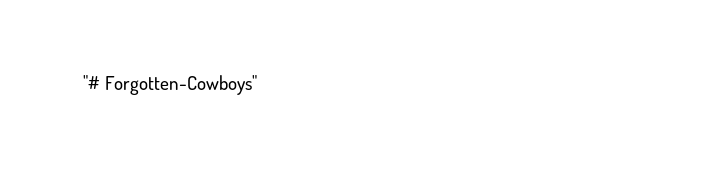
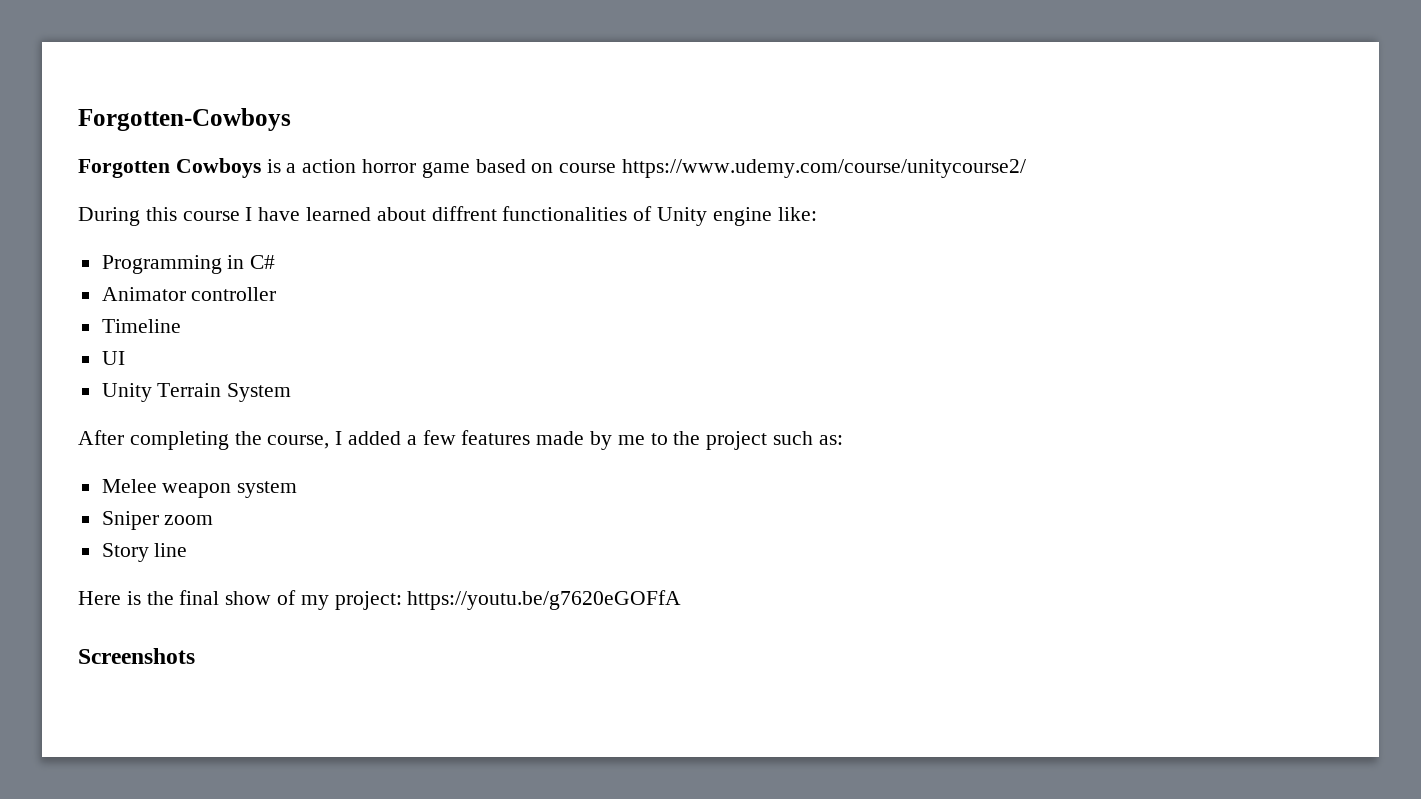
- "# Forgotten-Cowboys"
+ Forgotten-Cowboys
+ Forgotten Cowboys is a action horror game based on course https://www.udemy.com/course/unitycourse2/
+ During this course I have learned about diffrent functionalities of Unity engine like:
+ Programming in C#
+ Animator controller
+ Timeline
+ UI
+ Unity Terrain System
+ After completing the course, I added a few features made by me to the project such as:
+ Melee weapon system
+ Sniper zoom
+ Story line
+ Here is the final show of my project: https://youtu.be/g7620eGOFfA
+ Screenshots

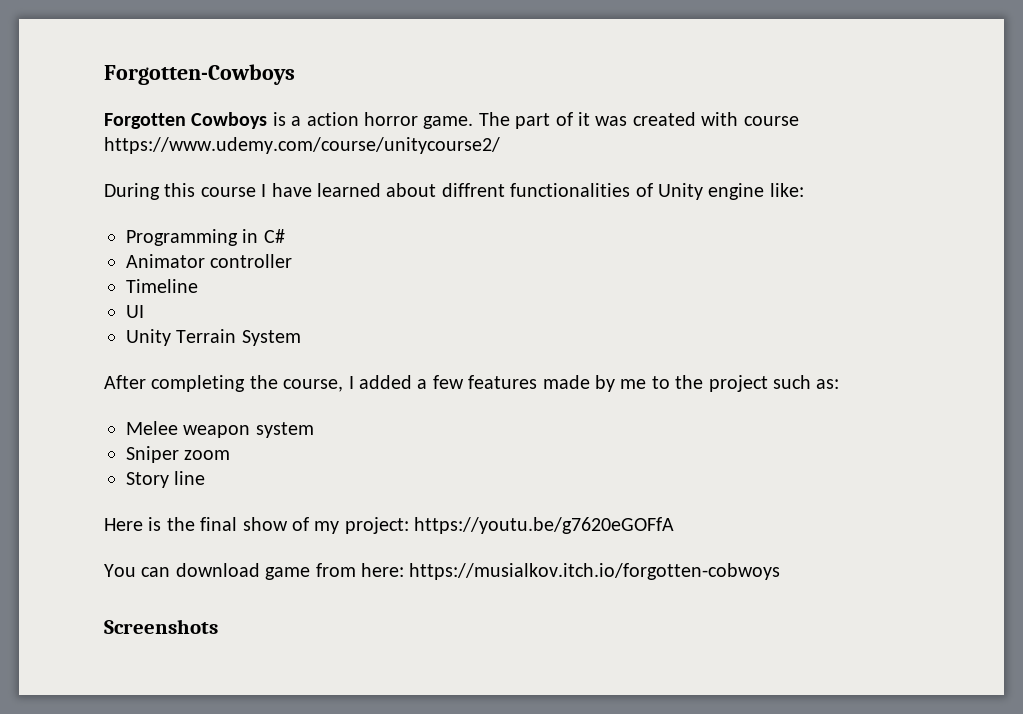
- Forgotten Cowboys is a action horror game based on course https://www.udemy.com/course/unitycourse2/
+ Forgotten Cowboys is a action horror game. The part of it was created with course https://www.udemy.com/course/unitycourse2/
+ You can download game from here: https://musialkov.itch.io/forgotten-cobwoys

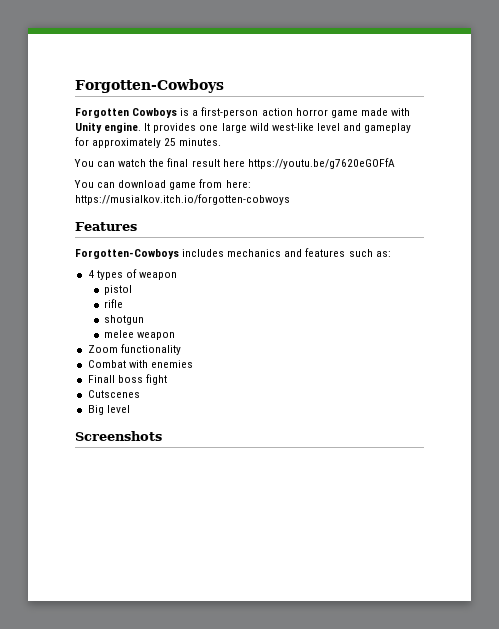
- Forgotten Cowboys is a action horror game. The part of it was created with course https://www.udemy.com/course/unitycourse2/
- During this course I have learned about diffrent functionalities of Unity engine like:
- Programming in C#
- Animator controller
- Timeline
- UI
- Unity Terrain System
- After completing the course, I added a few features made by me to the project such as:
- Melee weapon system
- Sniper zoom
- Story line
- Here is the final show of my project: https://youtu.be/g7620eGOFfA
+ Forgotten Cowboys is a first-person action horror game made with Unity engine. It provides one large wild west-like level and gameplay for approximately 25 minutes.
+ You can watch the final result here https://youtu.be/g7620eGOFfA
+ Features
+ Forgotten-Cowboys includes mechanics and features such as:
+ 4 types of weapon
+ pistol
+ rifle
+ shotgun
+ melee weapon
+ Zoom functionality
+ Combat with enemies
+ Finall boss fight
+ Cutscenes
+ Big level

